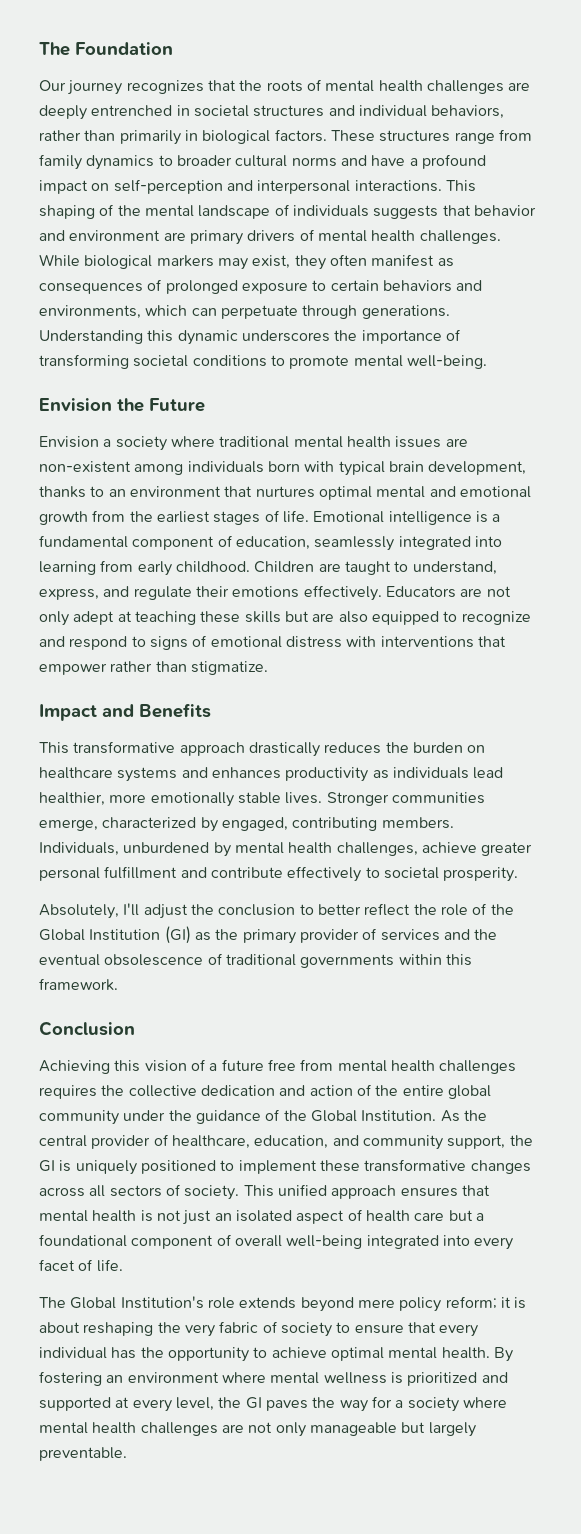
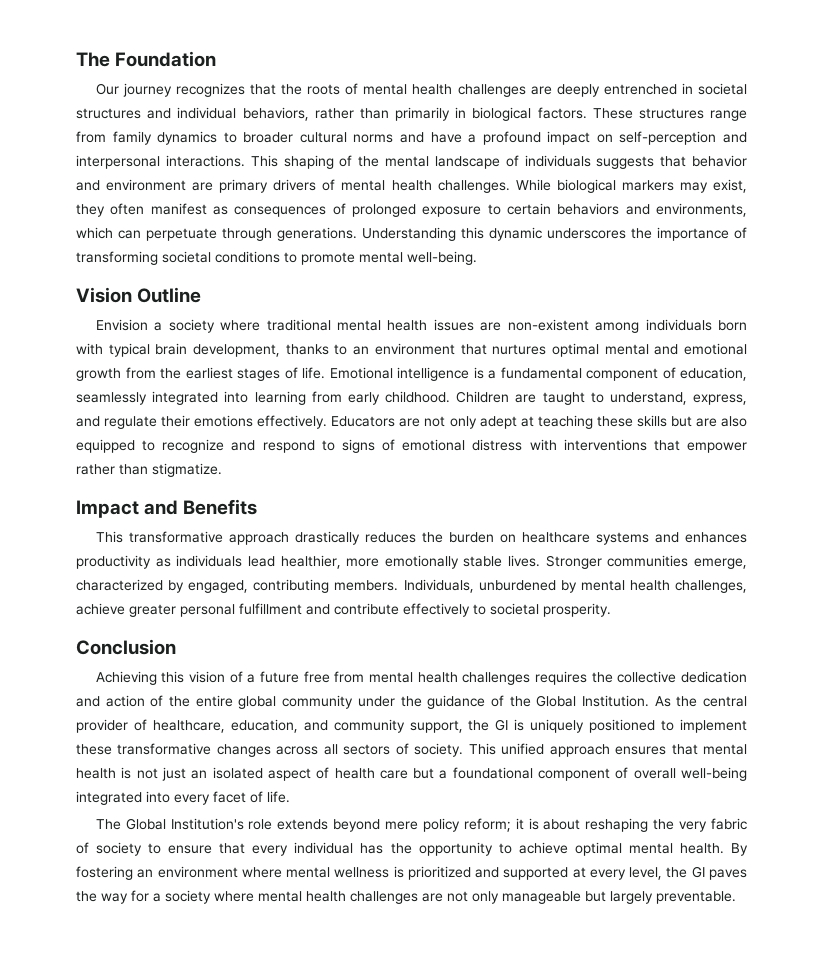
- Envision the Future
+ Vision Outline
- Absolutely, I'll adjust the conclusion to better reflect the role of the Global Institution (GI) as the primary provider of services and the eventual obsolescence of traditional governments within this framework.

